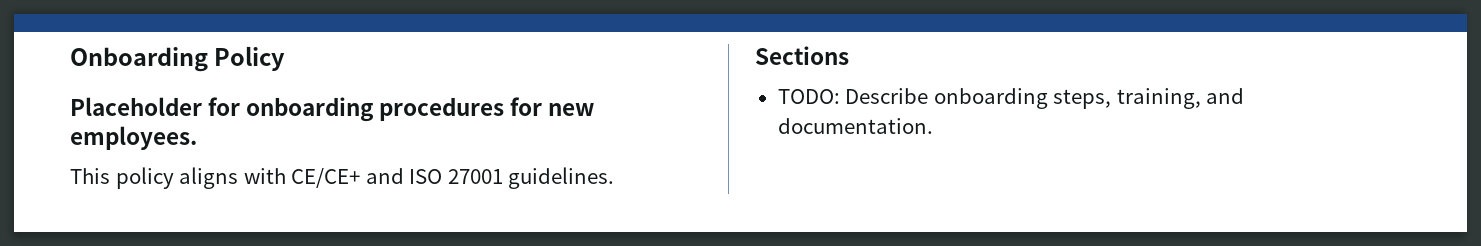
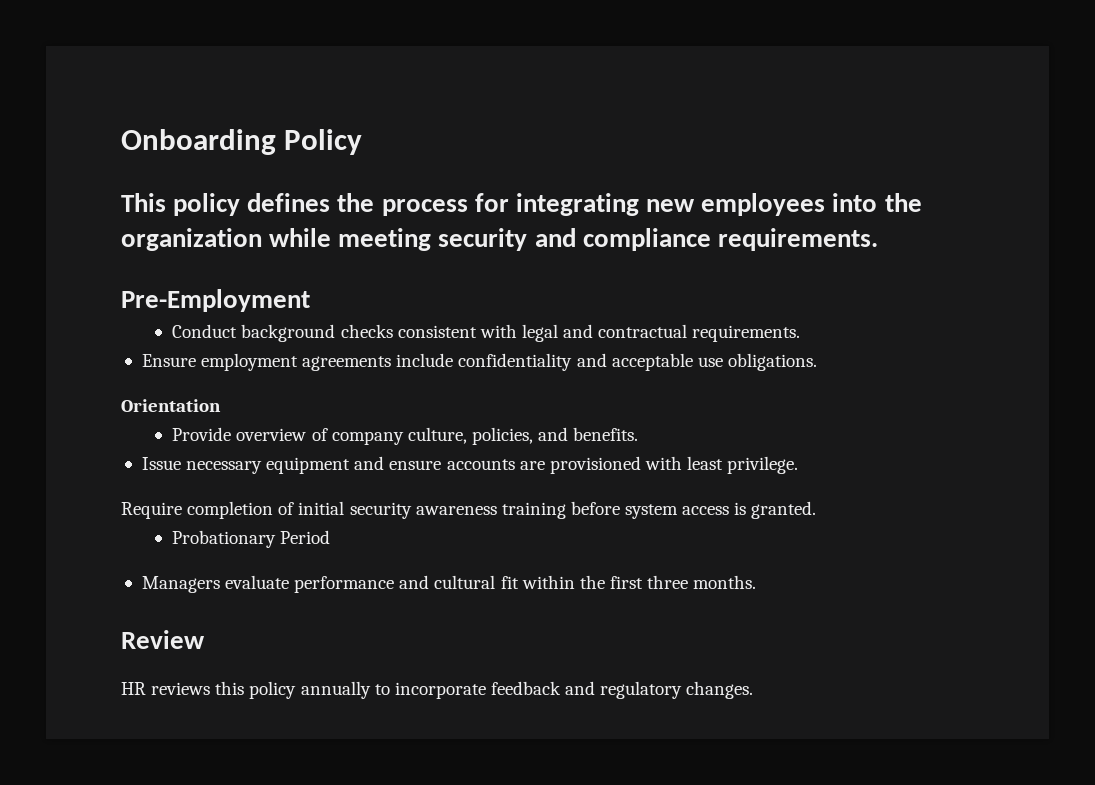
- Placeholder for onboarding procedures for new employees.
- This policy aligns with CE/CE+ and ISO 27001 guidelines.
- Sections
- TODO: Describe onboarding steps, training, and documentation.
+ This policy defines the process for integrating new employees into the organization while meeting security and compliance requirements.
+ Pre-Employment
+ Conduct background checks consistent with legal and contractual requirements.
+ Ensure employment agreements include confidentiality and acceptable use obligations.
+ Orientation
+ Provide overview of company culture, policies, and benefits.
+ Issue necessary equipment and ensure accounts are provisioned with least privilege.
+ Require completion of initial security awareness training before system access is granted.
+ Probationary Period
+ Managers evaluate performance and cultural fit within the first three months.
+ Review
+ HR reviews this policy annually to incorporate feedback and regulatory changes.

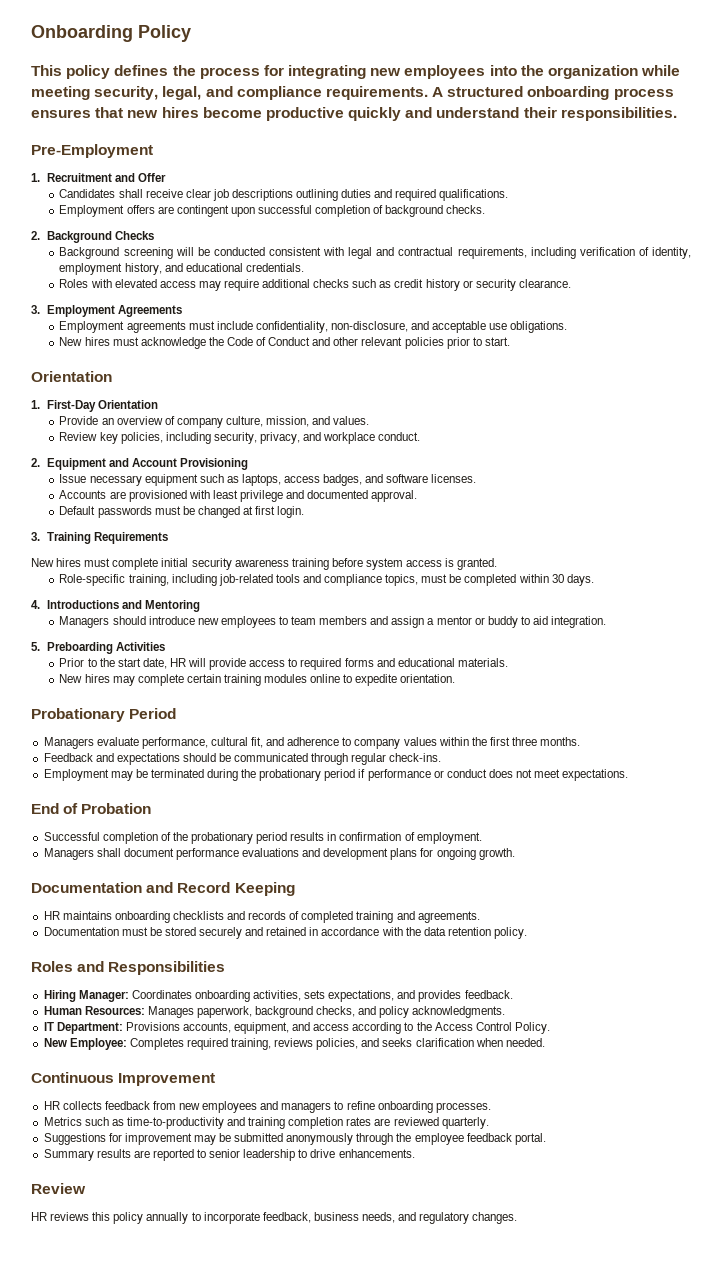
- This policy defines the process for integrating new employees into the organization while meeting security and compliance requirements.
+ This policy defines the process for integrating new employees into the organization while meeting security, legal, and compliance requirements. A structured onboarding process ensures that new hires become productive quickly and understand their responsibilities.
  Pre-Employment
- Conduct background checks consistent with legal and contractual requirements.
- Ensure employment agreements include confidentiality and acceptable use obligations.
+ 1. Recruitment and Offer
+ Candidates shall receive clear job descriptions outlining duties and required qualifications.
+ Employment offers are contingent upon successful completion of background checks.
+ 2. Background Checks
+ Background screening will be conducted consistent with legal and contractual requirements, including verification of identity, employment history, and educational credentials.
+ Roles with elevated access may require additional checks such as credit history or security clearance.
+ 3. Employment Agreements
+ Employment agreements must include confidentiality, non-disclosure, and acceptable use obligations.
+ New hires must acknowledge the Code of Conduct and other relevant policies prior to start.
  Orientation
+ 1. First-Day Orientation
- Provide overview of company culture, policies, and benefits.
- Issue necessary equipment and ensure accounts are provisioned with least privilege.
- Require completion of initial security awareness training before system access is granted.
+ Provide an overview of company culture, mission, and values.
+ Review key policies, including security, privacy, and workplace conduct.
+ 2. Equipment and Account Provisioning
+ Issue necessary equipment such as laptops, access badges, and software licenses.
+ Accounts are provisioned with least privilege and documented approval.
+ Default passwords must be changed at first login.
+ 3. Training Requirements
+ New hires must complete initial security awareness training before system access is granted.
+ Role-specific training, including job-related tools and compliance topics, must be completed within 30 days.
+ 4. Introductions and Mentoring
+ Managers should introduce new employees to team members and assign a mentor or buddy to aid integration.
+ 5. Preboarding Activities
+ Prior to the start date, HR will provide access to required forms and educational materials.
+ New hires may complete certain training modules online to expedite orientation.
  Probationary Period
- Managers evaluate performance and cultural fit within the first three months.
+ Managers evaluate performance, cultural fit, and adherence to company values within the first three months.
+ Feedback and expectations should be communicated through regular check-ins.
+ Employment may be terminated during the probationary period if performance or conduct does not meet expectations.
+ End of Probation
+ Successful completion of the probationary period results in confirmation of employment.
+ Managers shall document performance evaluations and development plans for ongoing growth.
+ Documentation and Record Keeping
+ HR maintains onboarding checklists and records of completed training and agreements.
+ Documentation must be stored securely and retained in accordance with the data retention policy.
+ Roles and Responsibilities
+ Hiring Manager: Coordinates onboarding activities, sets expectations, and provides feedback.
+ Human Resources: Manages paperwork, background checks, and policy acknowledgments.
+ IT Department: Provisions accounts, equipment, and access according to the Access Control Policy.
+ New Employee: Completes required training, reviews policies, and seeks clarification when needed.
+ Continuous Improvement
+ HR collects feedback from new employees and managers to refine onboarding processes.
+ Metrics such as time-to-productivity and training completion rates are reviewed quarterly.
+ Suggestions for improvement may be submitted anonymously through the employee feedback portal.
+ Summary results are reported to senior leadership to drive enhancements.
- HR reviews this policy annually to incorporate feedback and regulatory changes.
+ HR reviews this policy annually to incorporate feedback, business needs, and regulatory changes.

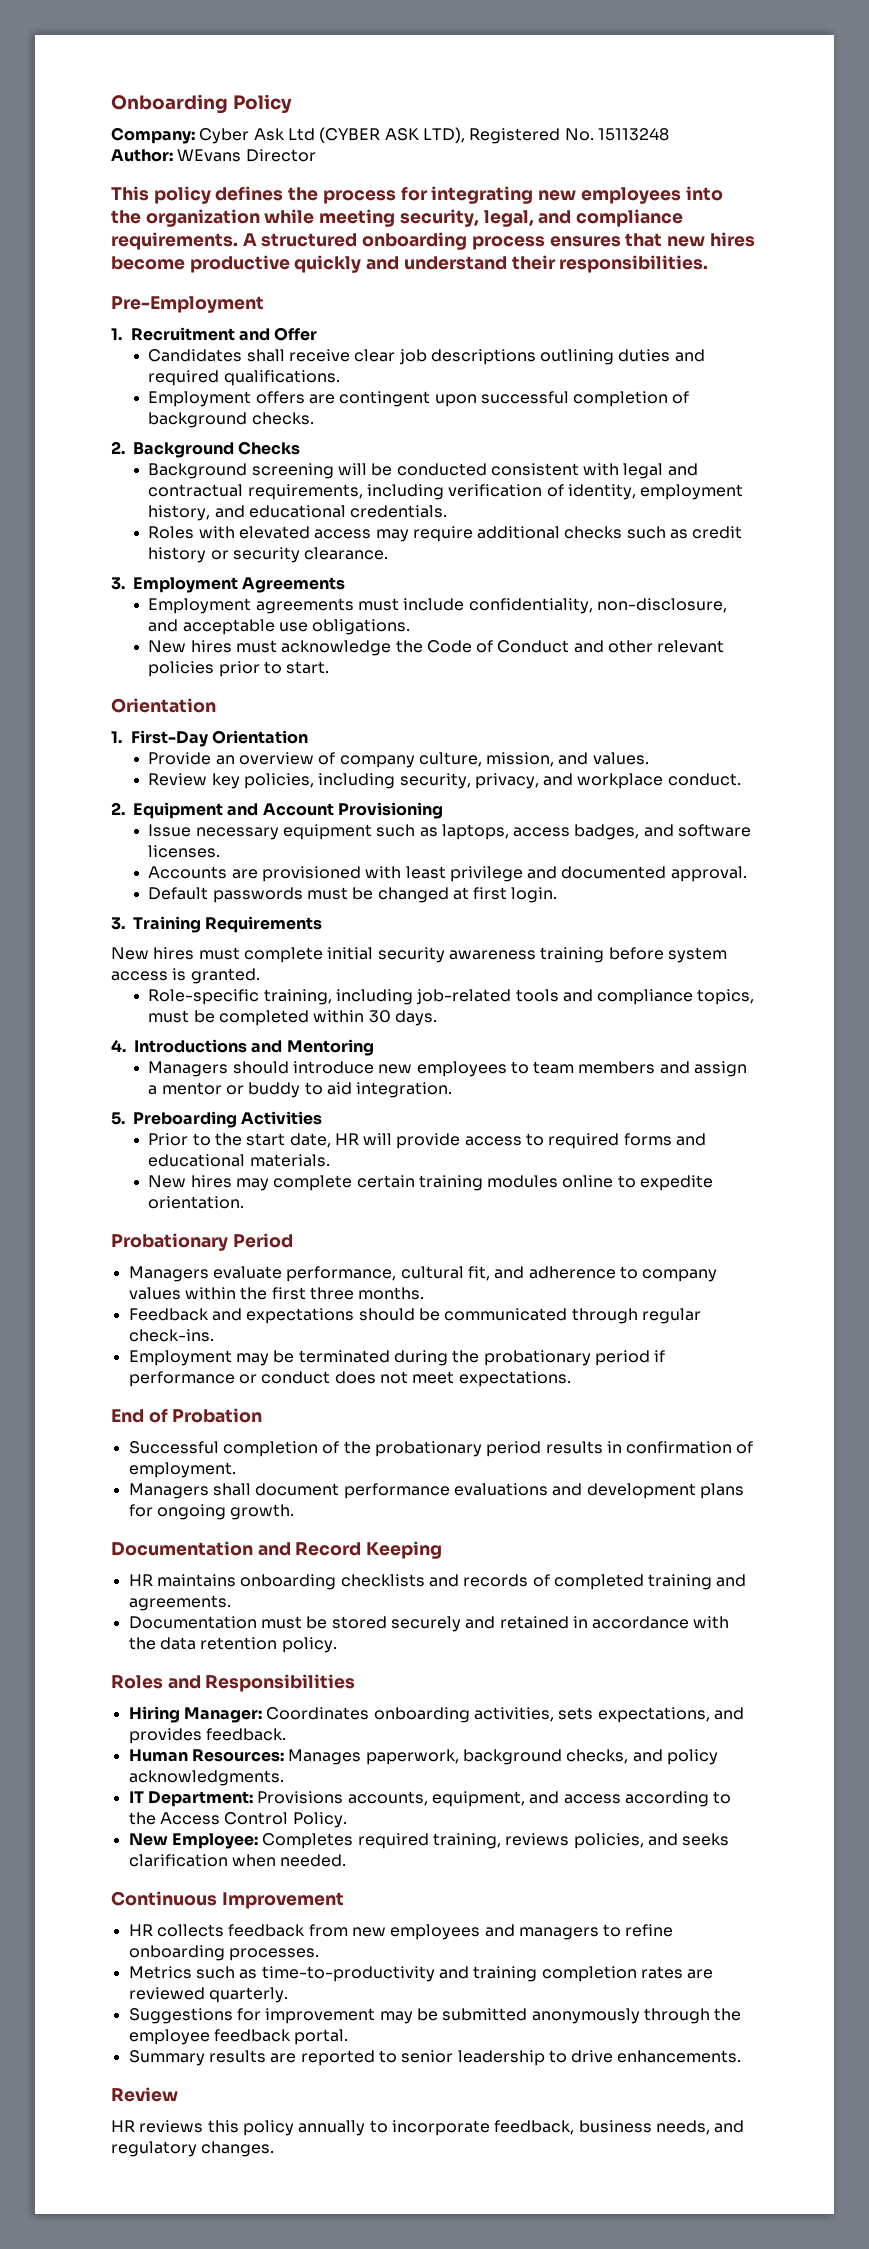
+ Company: Cyber Ask Ltd (CYBER ASK LTD), Registered No. 15113248
+ Author: WEvans Director

